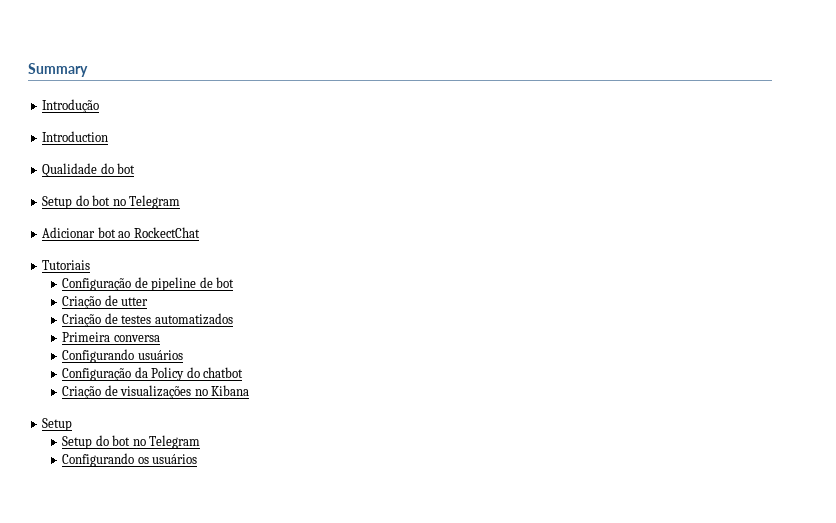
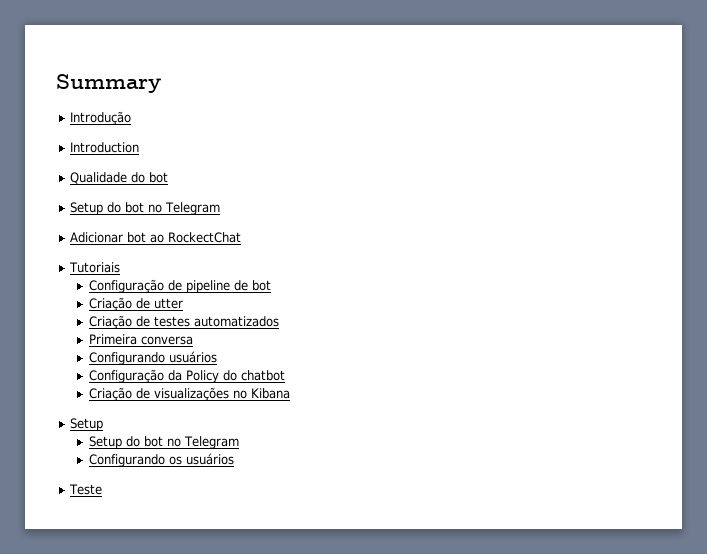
+ Teste

